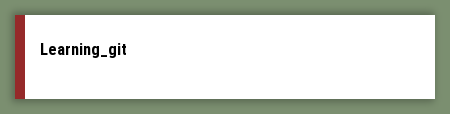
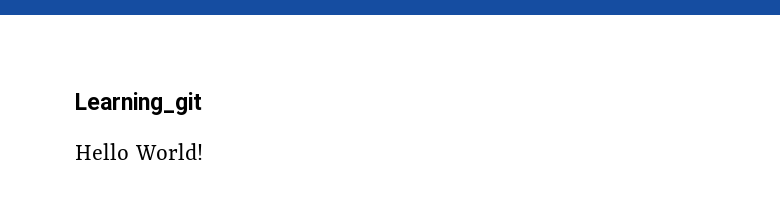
+ Hello World!

